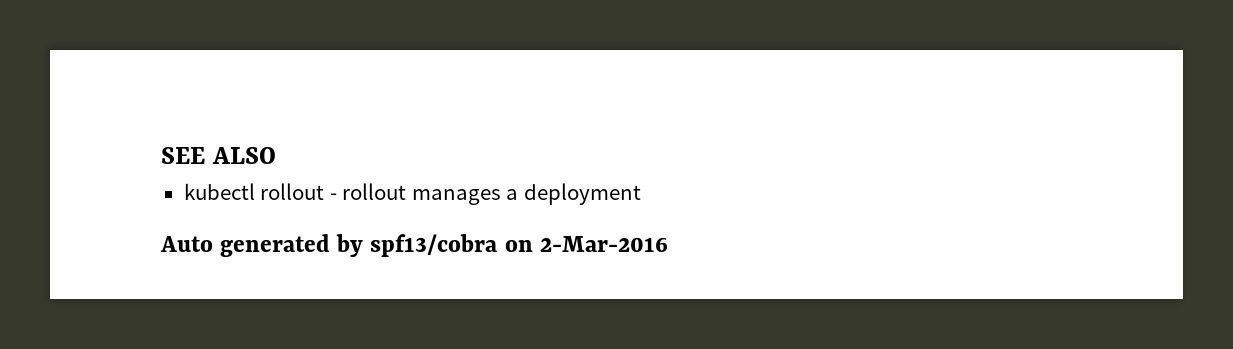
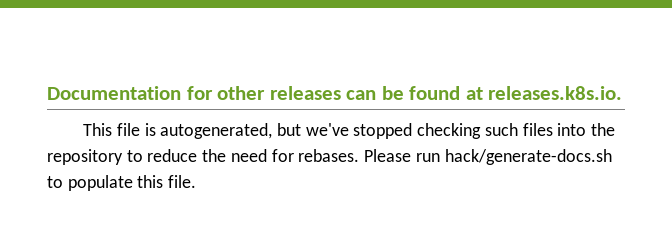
- SEE ALSO
- kubectl rollout - rollout manages a deployment
- Auto generated by spf13/cobra on 2-Mar-2016
+ Documentation for other releases can be found at releases.k8s.io.
+ This file is autogenerated, but we've stopped checking such files into the repository to reduce the need for rebases. Please run hack/generate-docs.sh to populate this file.

